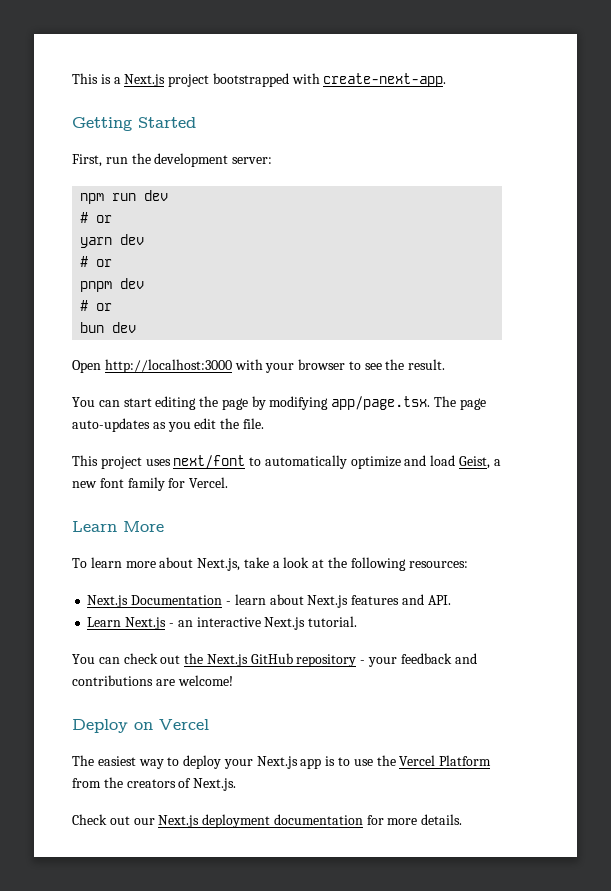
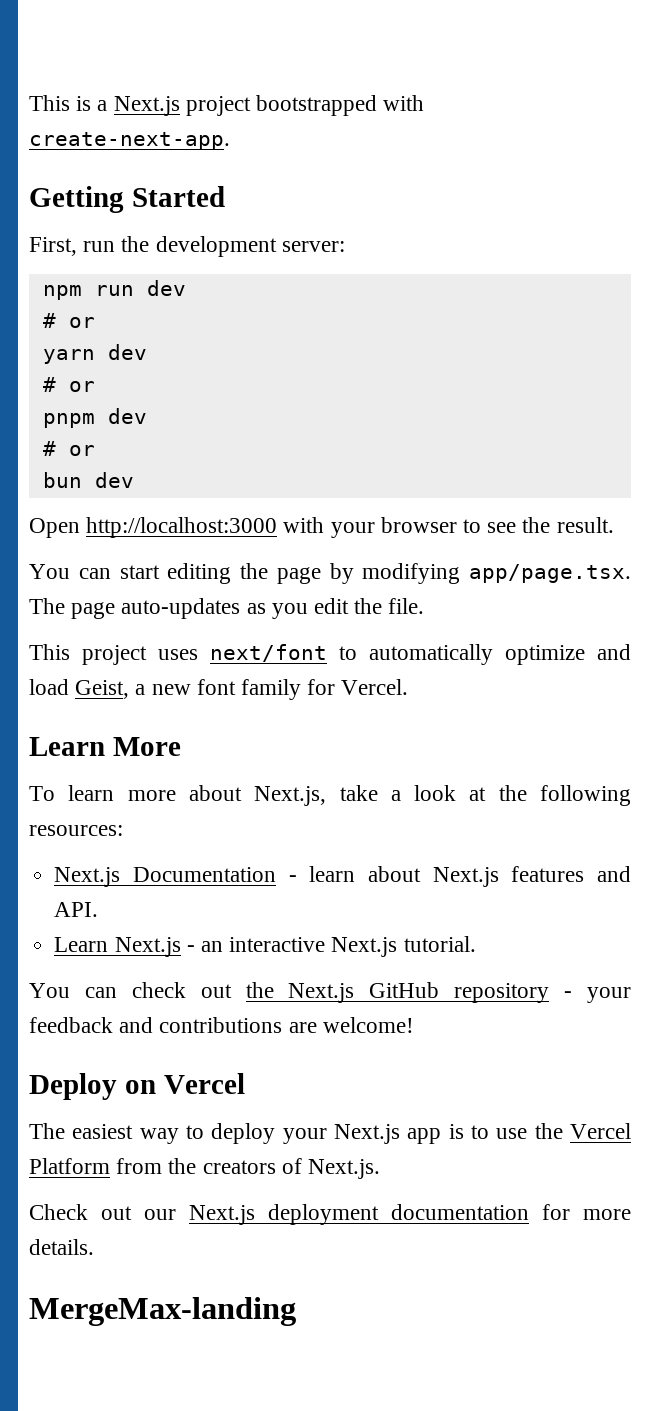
+ MergeMax-landing

